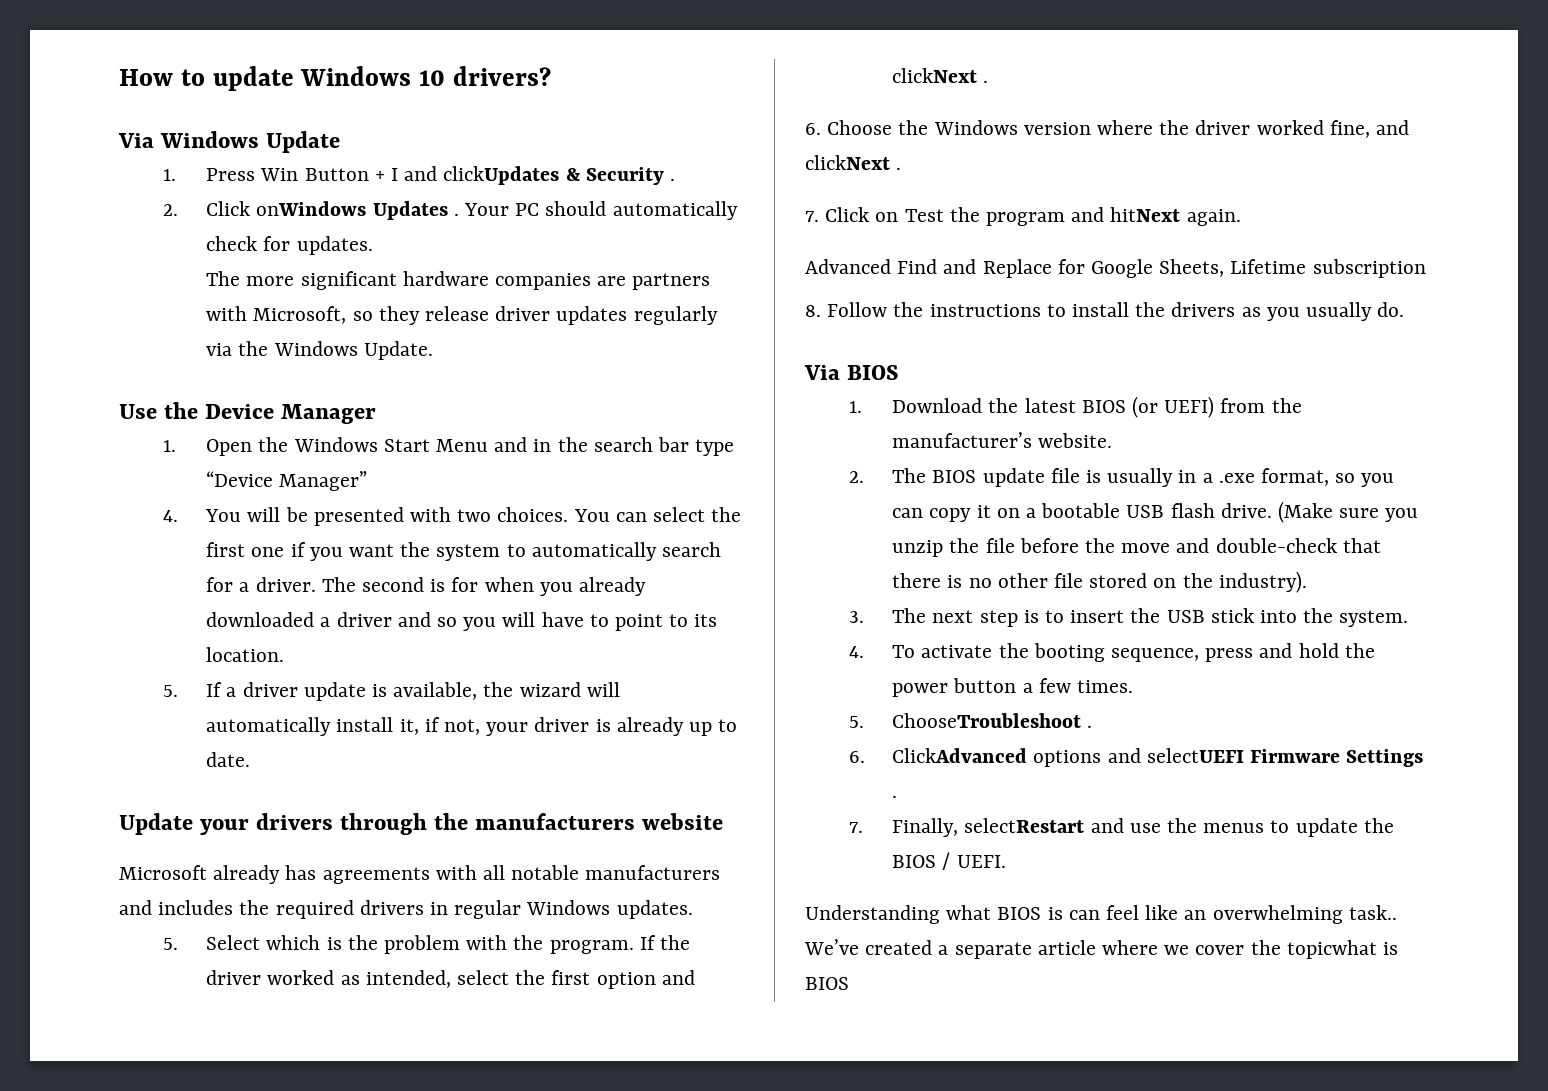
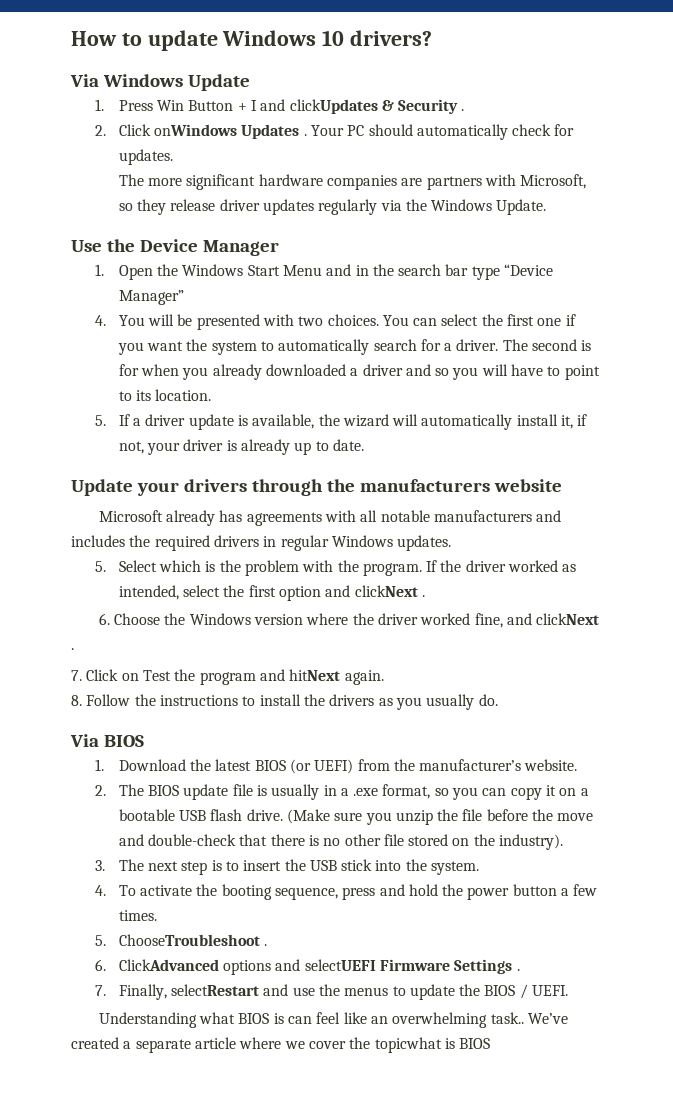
- Advanced Find and Replace for Google Sheets, Lifetime subscription

